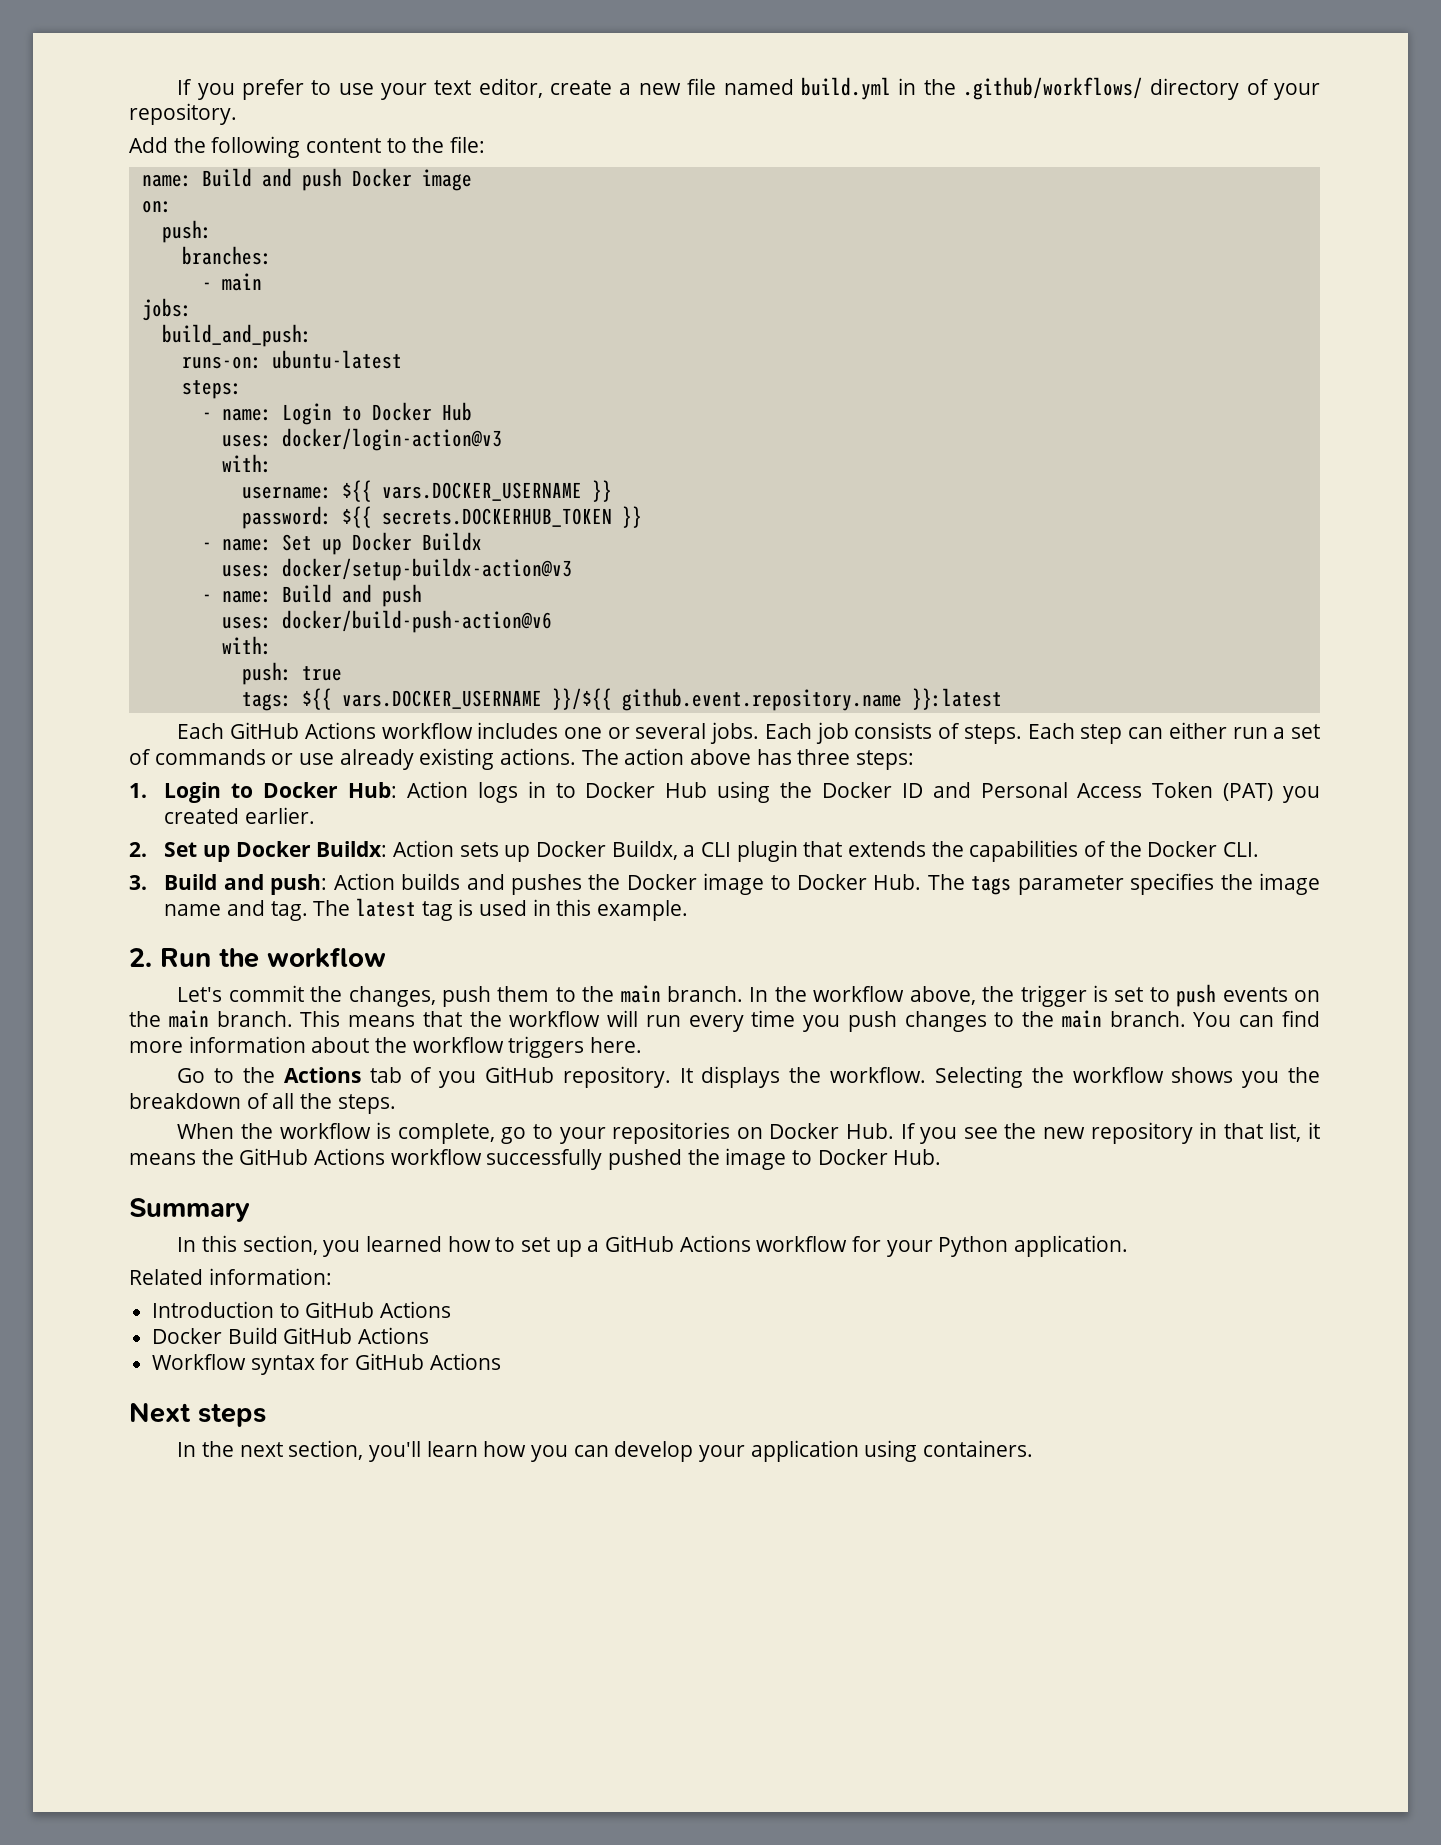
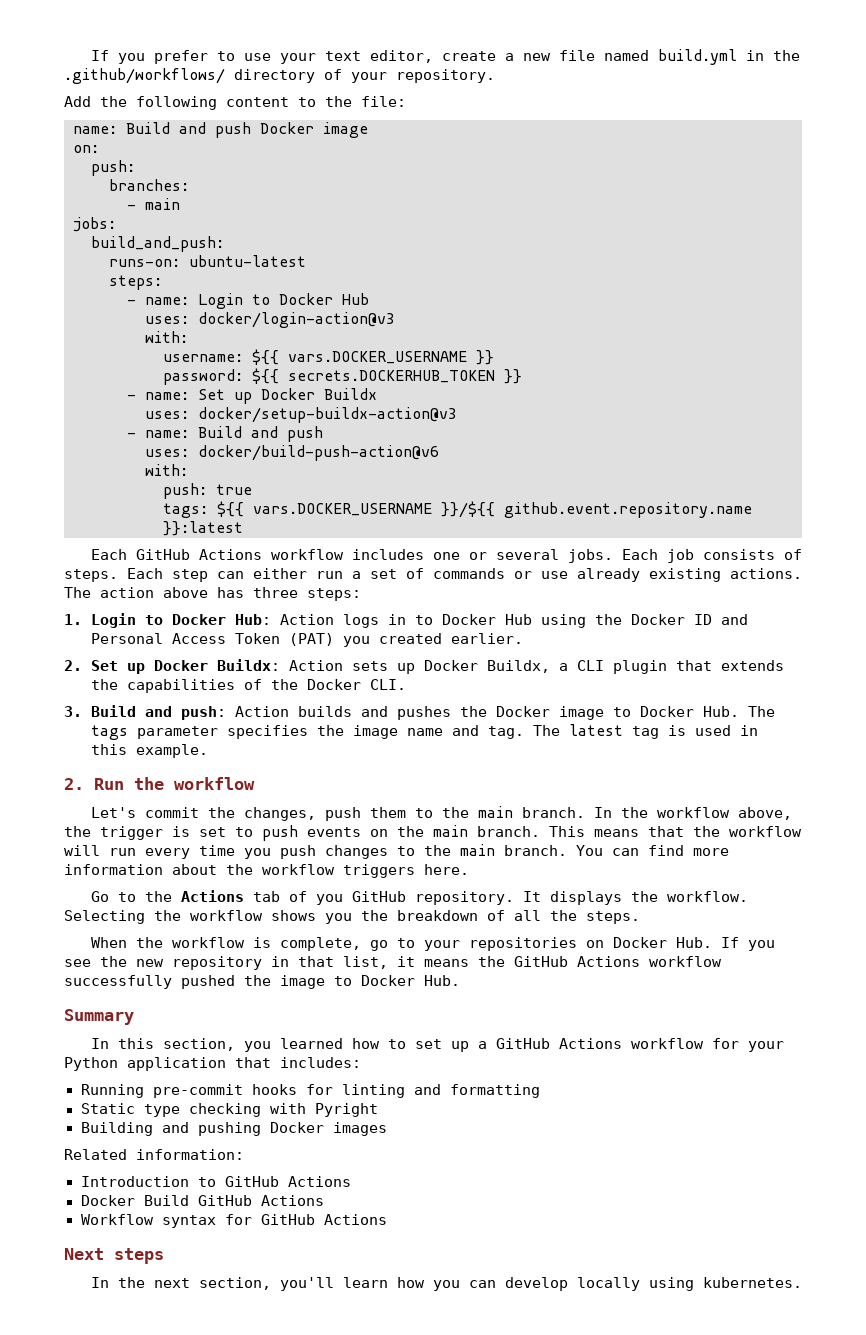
- In this section, you learned how to set up a GitHub Actions workflow for your Python application.
+ In this section, you learned how to set up a GitHub Actions workflow for your Python application that includes:
+ Running pre-commit hooks for linting and formatting
+ Static type checking with Pyright
+ Building and pushing Docker images
- In the next section, you'll learn how you can develop your application using containers.
+ In the next section, you'll learn how you can develop locally using kubernetes.

